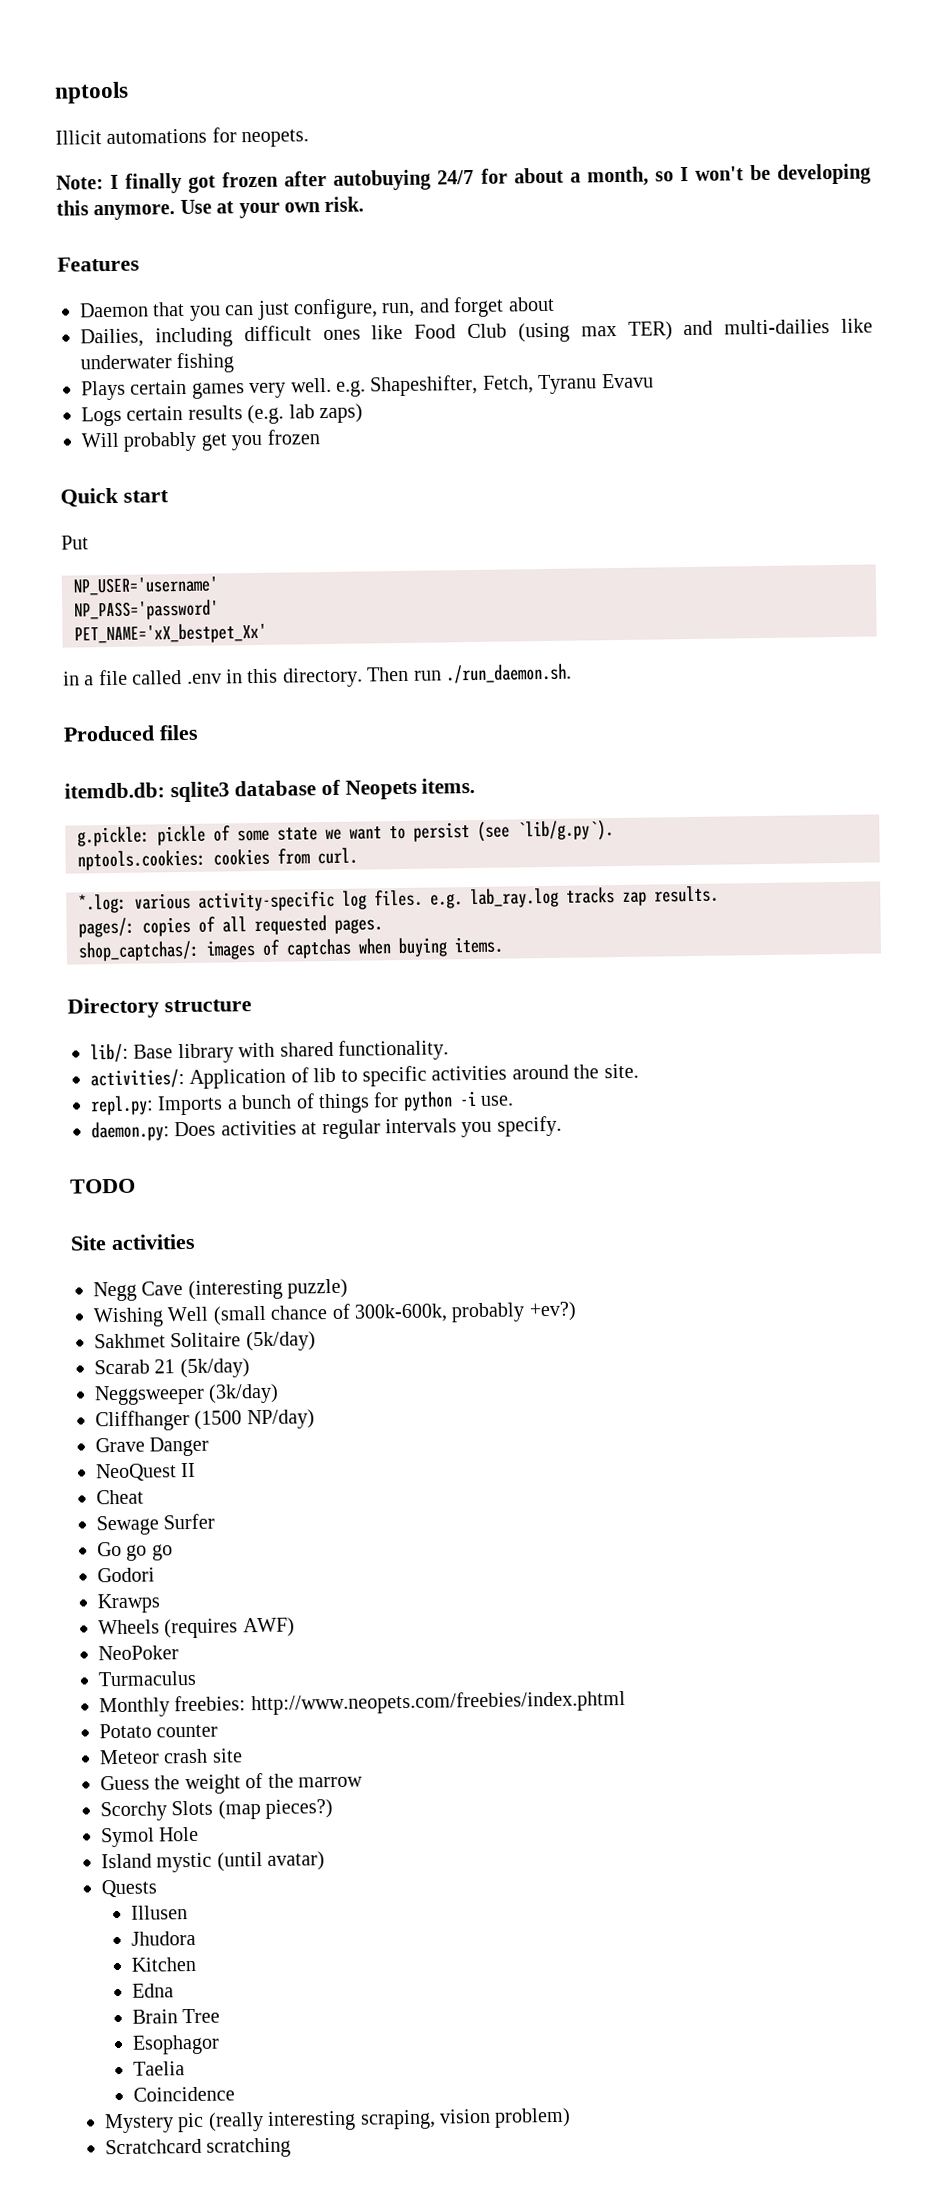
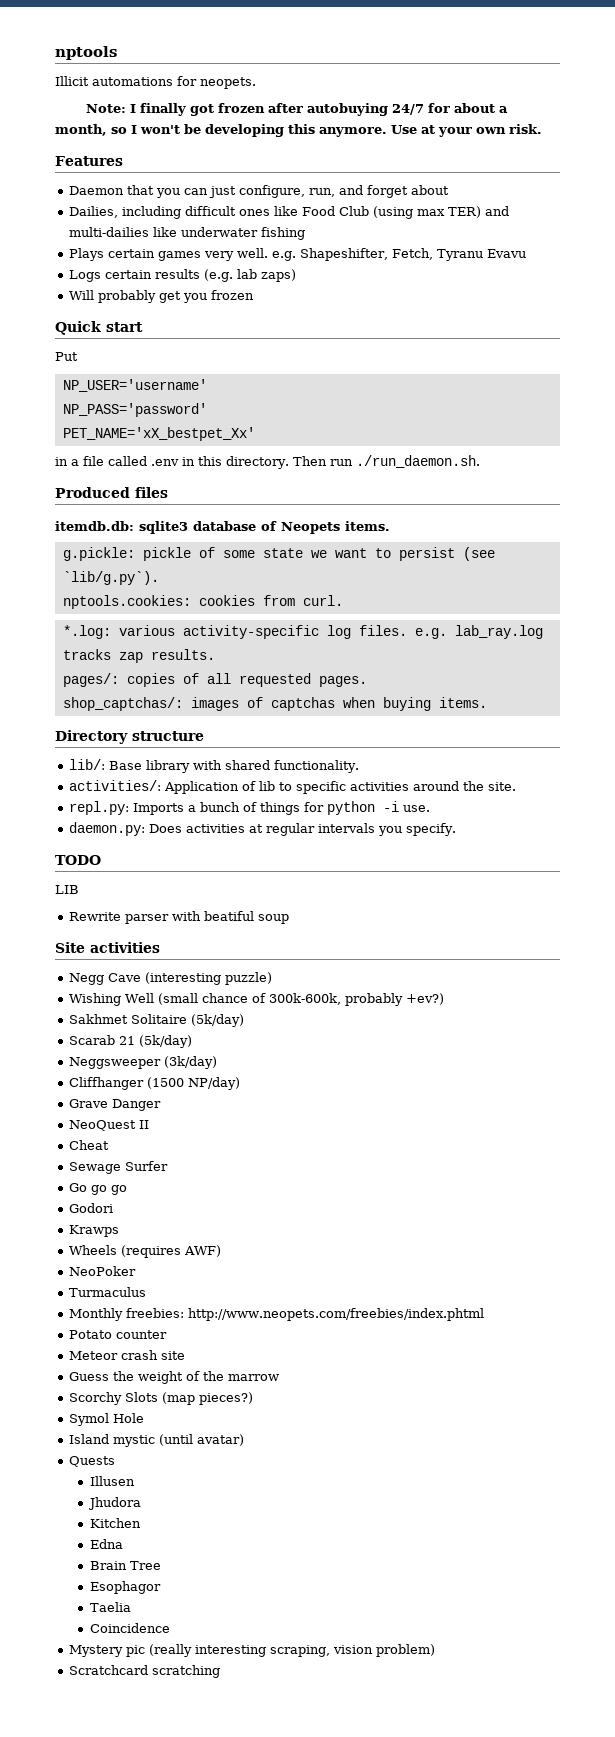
+ LIB
+ Rewrite parser with beatiful soup

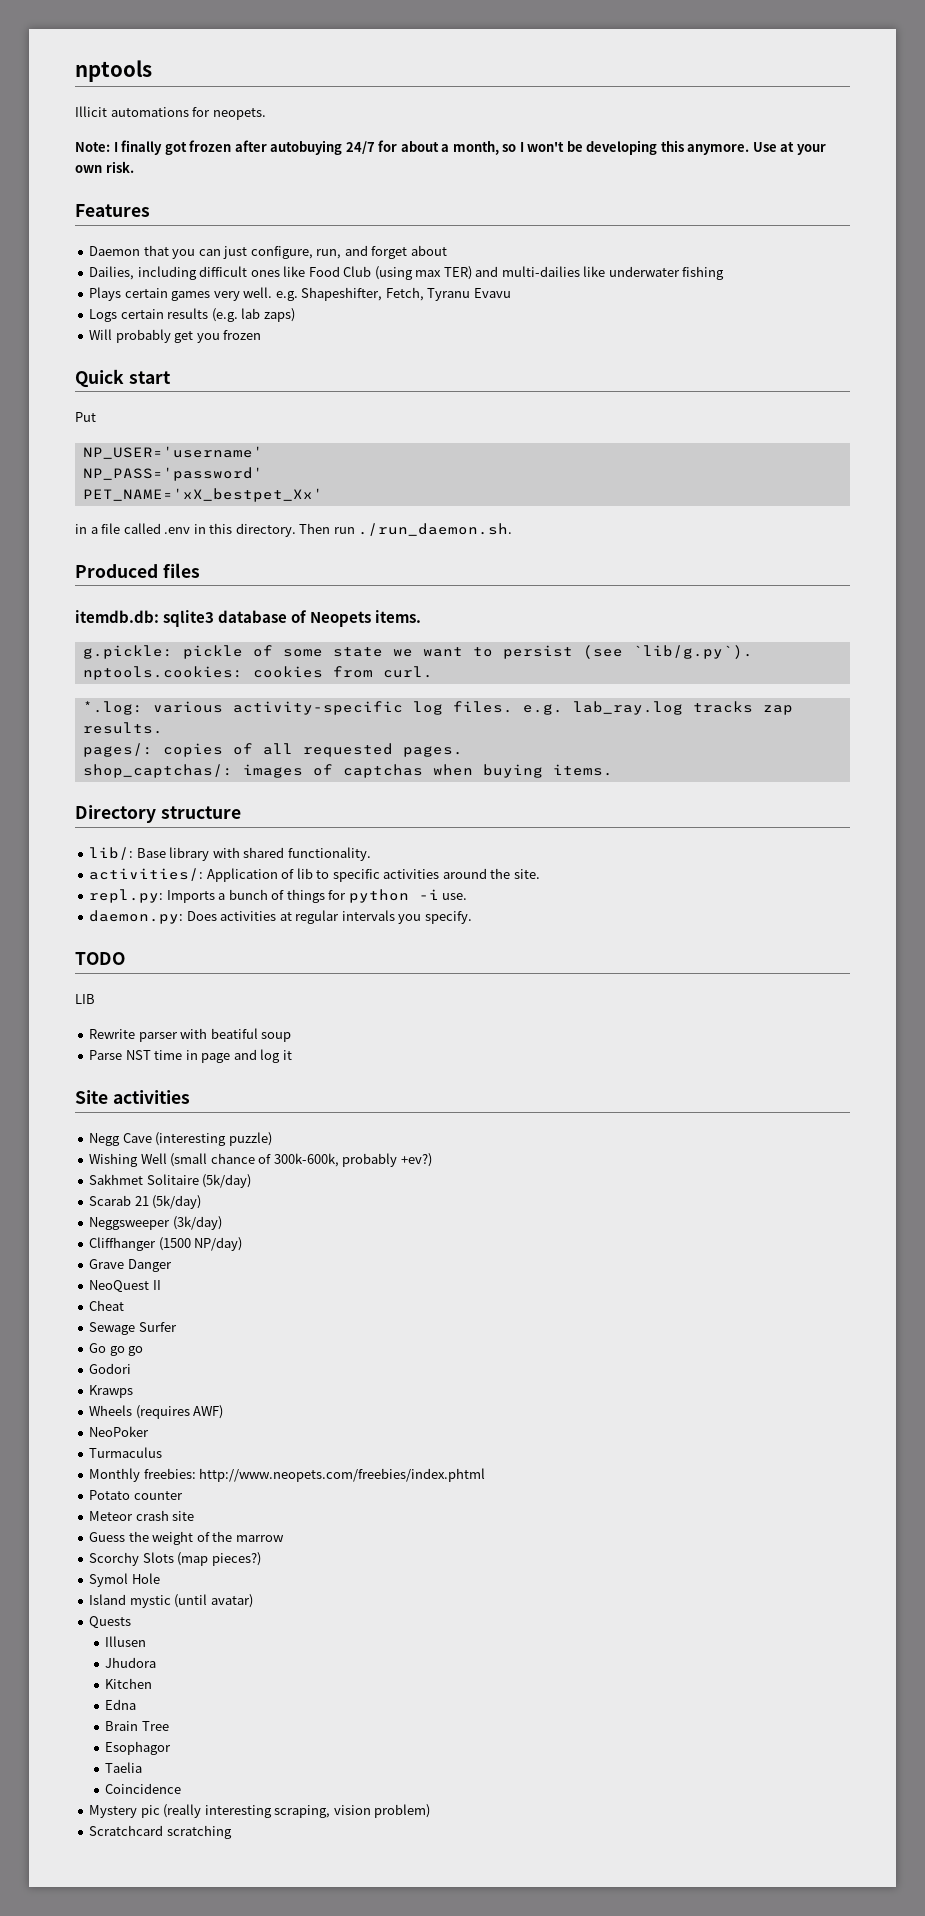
+ Parse NST time in page and log it

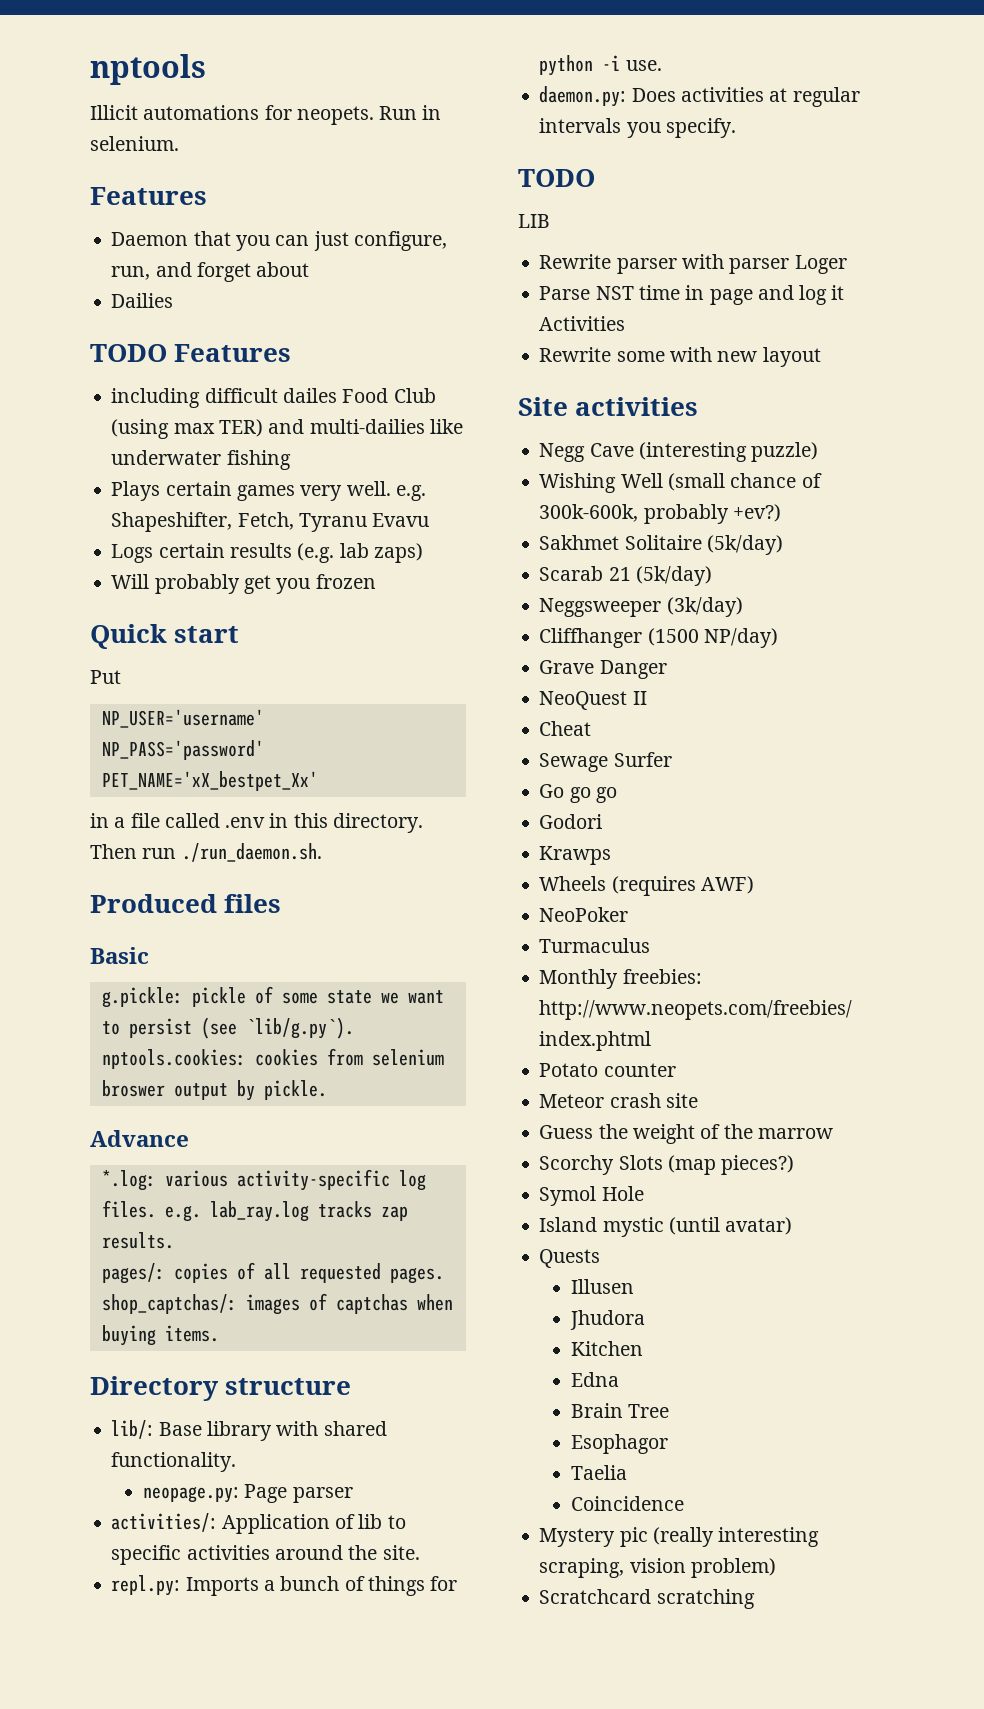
- Illicit automations for neopets.
- Note: I finally got frozen after autobuying 24/7 for about a month, so I won't be developing this anymore. Use at your own risk.
+ Illicit automations for neopets. Run in selenium.
- Dailies, including difficult ones like Food Club (using max TER) and multi-dailies like underwater fishing
+ Dailies
+ TODO Features
+ including difficult dailes Food Club (using max TER) and multi-dailies like underwater fishing
- itemdb.db: sqlite3 database of Neopets items.
+ Basic
- nptools.cookies: cookies from curl.
+ nptools.cookies: cookies from selenium broswer output by pickle.
+ Advance
+ neopage.py: Page parser
- Rewrite parser with beatiful soup
+ Rewrite parser with parser Loger
- Parse NST time in page and log it
+ Parse NST time in page and log it Activities
+ Rewrite some with new layout

